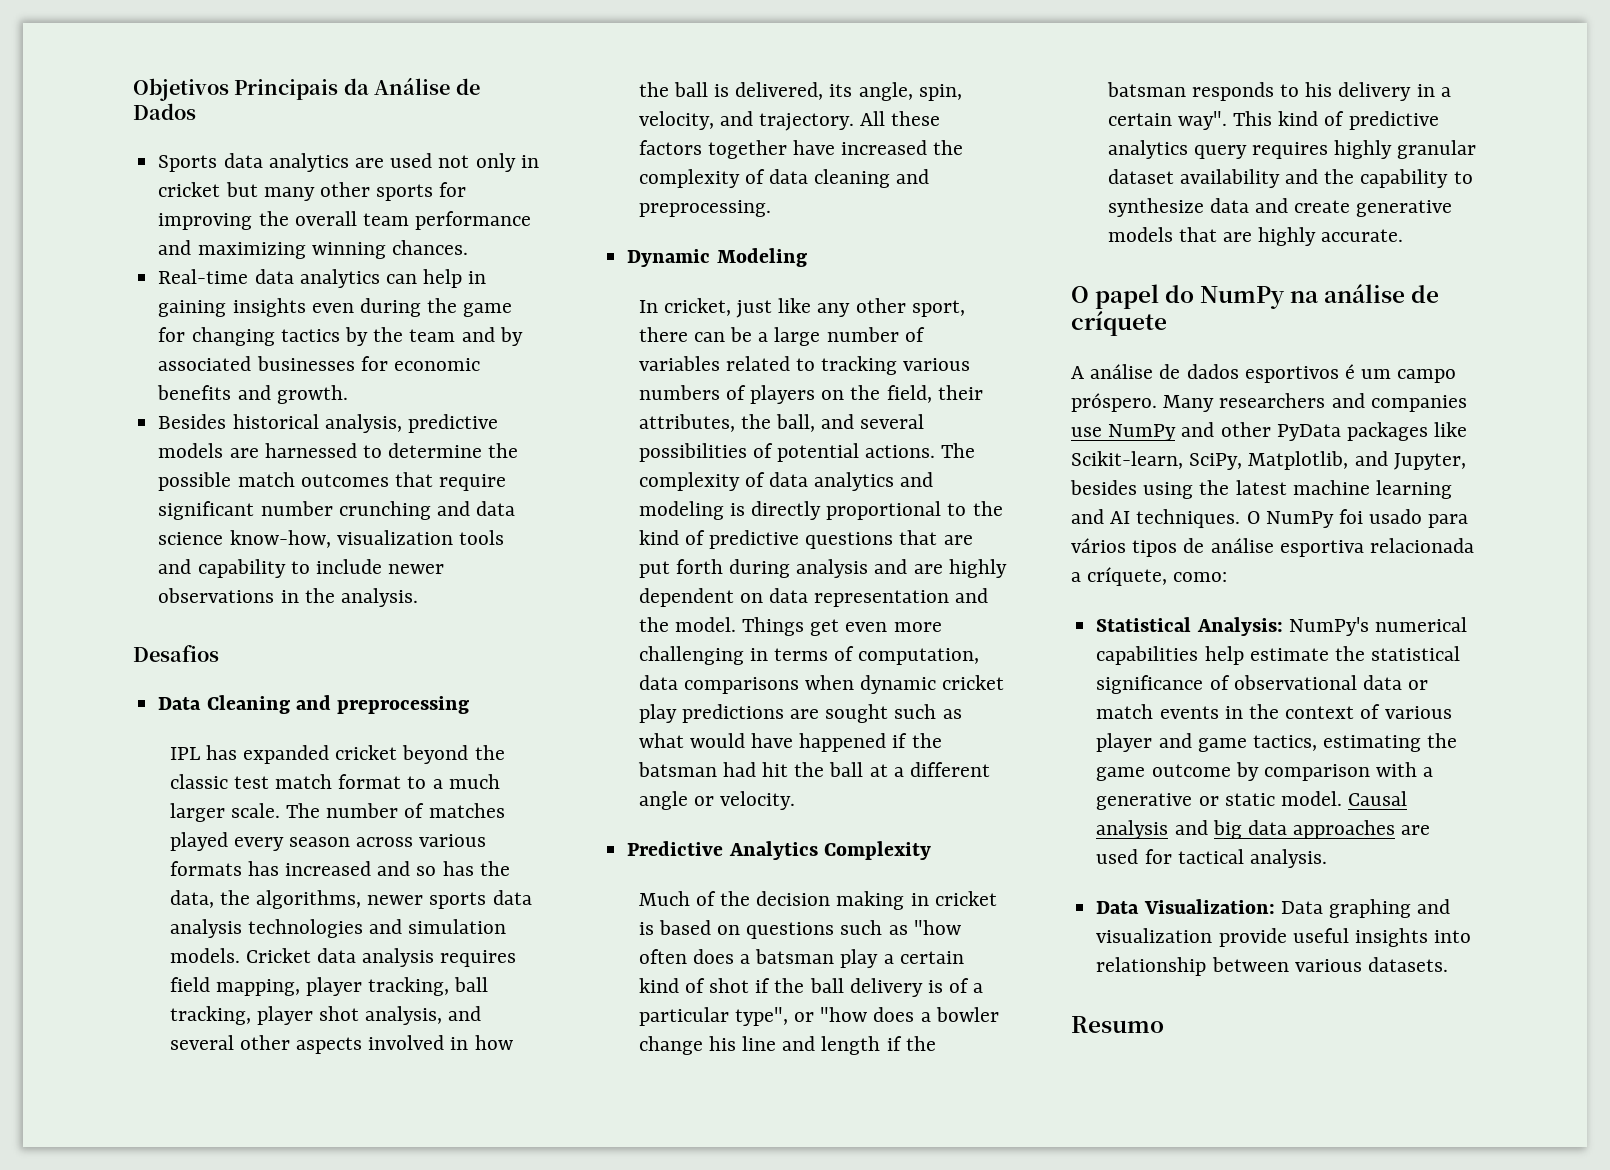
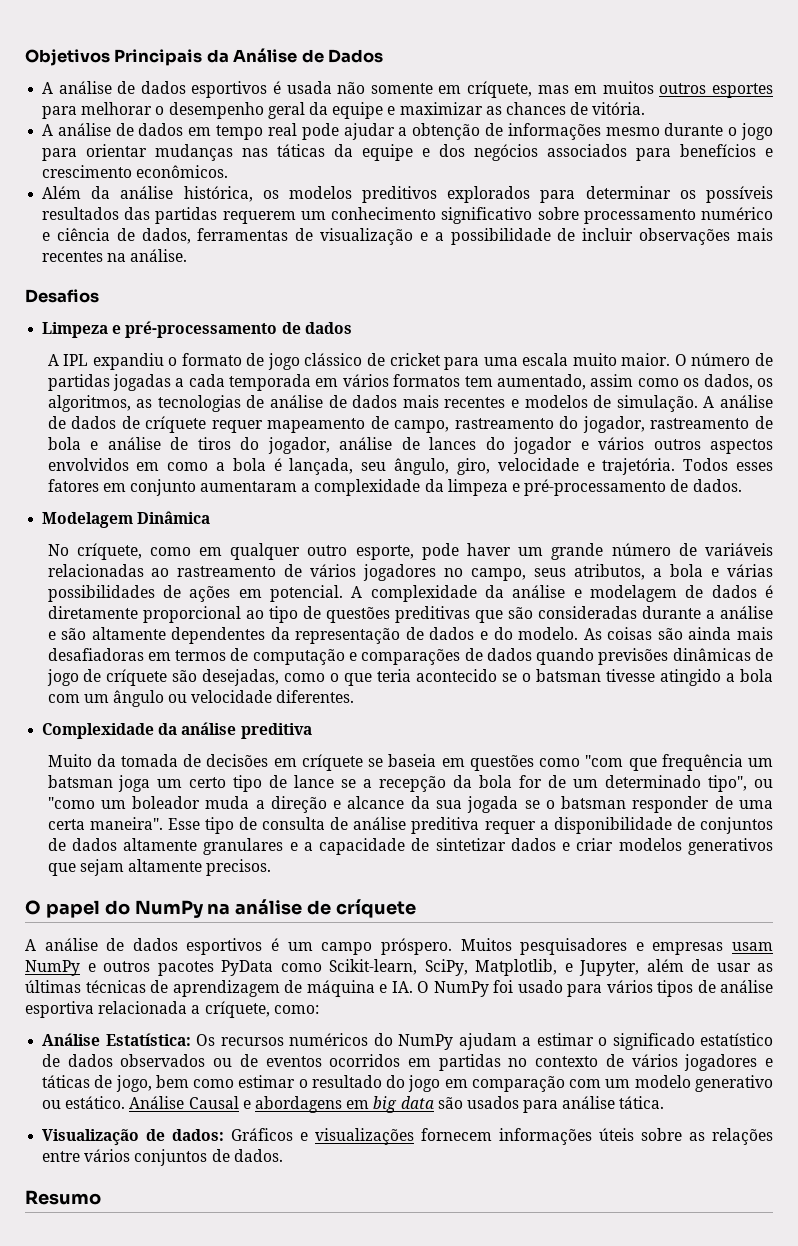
- Sports data analytics are used not only in cricket but many other sports for improving the overall team performance and maximizing winning chances.
- Real-time data analytics can help in gaining insights even during the game for changing tactics by the team and by associated businesses for economic benefits and growth.
- Besides historical analysis, predictive models are harnessed to determine the possible match outcomes that require significant number crunching and data science know-how, visualization tools and capability to include newer observations in the analysis.
+ A análise de dados esportivos é usada não somente em críquete, mas em muitos outros esportes para melhorar o desempenho geral da equipe e maximizar as chances de vitória.
+ A análise de dados em tempo real pode ajudar a obtenção de informações mesmo durante o jogo para orientar mudanças nas táticas da equipe e dos negócios associados para benefícios e crescimento econômicos.
+ Além da análise histórica, os modelos preditivos explorados para determinar os possíveis resultados das partidas requerem um conhecimento significativo sobre processamento numérico e ciência de dados, ferramentas de visualização e a possibilidade de incluir observações mais recentes na análise.
  Desafios
- Data Cleaning and preprocessing
- IPL has expanded cricket beyond the classic test match format to a much larger scale. The number of matches played every season across various formats has increased and so has the data, the algorithms, newer sports data analysis technologies and simulation models. Cricket data analysis requires field mapping, player tracking, ball tracking, player shot analysis, and several other aspects involved in how the ball is delivered, its angle, spin, velocity, and trajectory. All these factors together have increased the complexity of data cleaning and preprocessing.
- Dynamic Modeling
- In cricket, just like any other sport, there can be a large number of variables related to tracking various numbers of players on the field, their attributes, the ball, and several possibilities of potential actions. The complexity of data analytics and modeling is directly proportional to the kind of predictive questions that are put forth during analysis and are highly dependent on data representation and the model. Things get even more challenging in terms of computation, data comparisons when dynamic cricket play predictions are sought such as what would have happened if the batsman had hit the ball at a different angle or velocity.
- Predictive Analytics Complexity
- Much of the decision making in cricket is based on questions such as "how often does a batsman play a certain kind of shot if the ball delivery is of a particular type", or "how does a bowler change his line and length if the batsman responds to his delivery in a certain way". This kind of predictive analytics query requires highly granular dataset availability and the capability to synthesize data and create generative models that are highly accurate.
+ Limpeza e pré-processamento de dados
+ A IPL expandiu o formato de jogo clássico de cricket para uma escala muito maior. O número de partidas jogadas a cada temporada em vários formatos tem aumentado, assim como os dados, os algoritmos, as tecnologias de análise de dados mais recentes e modelos de simulação. A análise de dados de críquete requer mapeamento de campo, rastreamento do jogador, rastreamento de bola e análise de tiros do jogador, análise de lances do jogador e vários outros aspectos envolvidos em como a bola é lançada, seu ângulo, giro, velocidade e trajetória. Todos esses fatores em conjunto aumentaram a complexidade da limpeza e pré-processamento de dados.
+ Modelagem Dinâmica
+ No críquete, como em qualquer outro esporte, pode haver um grande número de variáveis relacionadas ao rastreamento de vários jogadores no campo, seus atributos, a bola e várias possibilidades de ações em potencial. A complexidade da análise e modelagem de dados é diretamente proporcional ao tipo de questões preditivas que são consideradas durante a análise e são altamente dependentes da representação de dados e do modelo. As coisas são ainda mais desafiadoras em termos de computação e comparações de dados quando previsões dinâmicas de jogo de críquete são desejadas, como o que teria acontecido se o batsman tivesse atingido a bola com um ângulo ou velocidade diferentes.
+ Complexidade da análise preditiva
+ Muito da tomada de decisões em críquete se baseia em questões como "com que frequência um batsman joga um certo tipo de lance se a recepção da bola for de um determinado tipo", ou "como um boleador muda a direção e alcance da sua jogada se o batsman responder de uma certa maneira". Esse tipo de consulta de análise preditiva requer a disponibilidade de conjuntos de dados altamente granulares e a capacidade de sintetizar dados e criar modelos generativos que sejam altamente precisos.
- Many researchers and companies use NumPy and other PyData packages like Scikit-learn, SciPy, Matplotlib, and Jupyter, besides using the latest machine learning and AI techniques. O NumPy foi usado para vários tipos de análise esportiva relacionada a críquete, como:
+ Muitos pesquisadores e empresas usam NumPy e outros pacotes PyData como Scikit-learn, SciPy, Matplotlib, e Jupyter, além de usar as últimas técnicas de aprendizagem de máquina e IA. O NumPy foi usado para vários tipos de análise esportiva relacionada a críquete, como:
- Statistical Analysis: NumPy's numerical capabilities help estimate the statistical significance of observational data or match events in the context of various player and game tactics, estimating the game outcome by comparison with a generative or static model. Causal analysis and big data approaches are used for tactical analysis.
- Data Visualization: Data graphing and visualization provide useful insights into relationship between various datasets.
+ Análise Estatística: Os recursos numéricos do NumPy ajudam a estimar o significado estatístico de dados observados ou de eventos ocorridos em partidas no contexto de vários jogadores e táticas de jogo, bem como estimar o resultado do jogo em comparação com um modelo generativo ou estático. Análise Causal e abordagens em big data são usados para análise tática.
+ Visualização de dados: Gráficos e visualizações fornecem informações úteis sobre as relações entre vários conjuntos de dados.

